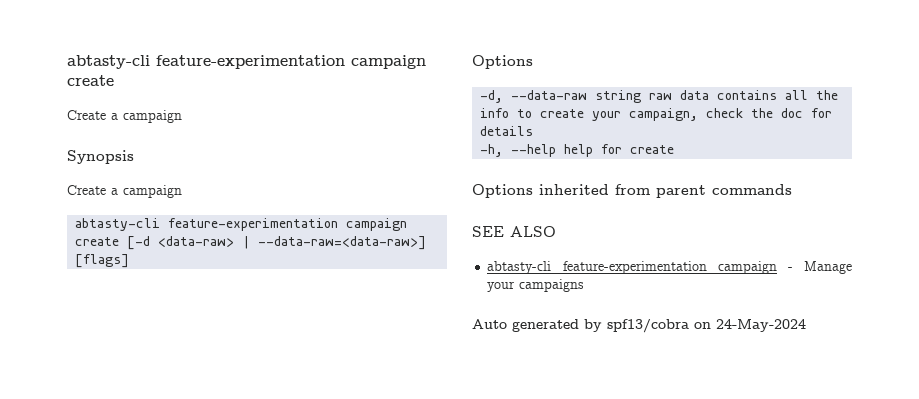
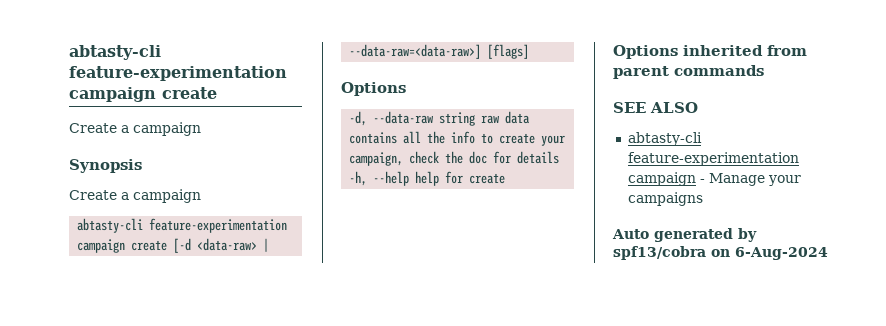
- Auto generated by spf13/cobra on 24-May-2024
+ Auto generated by spf13/cobra on 6-Aug-2024

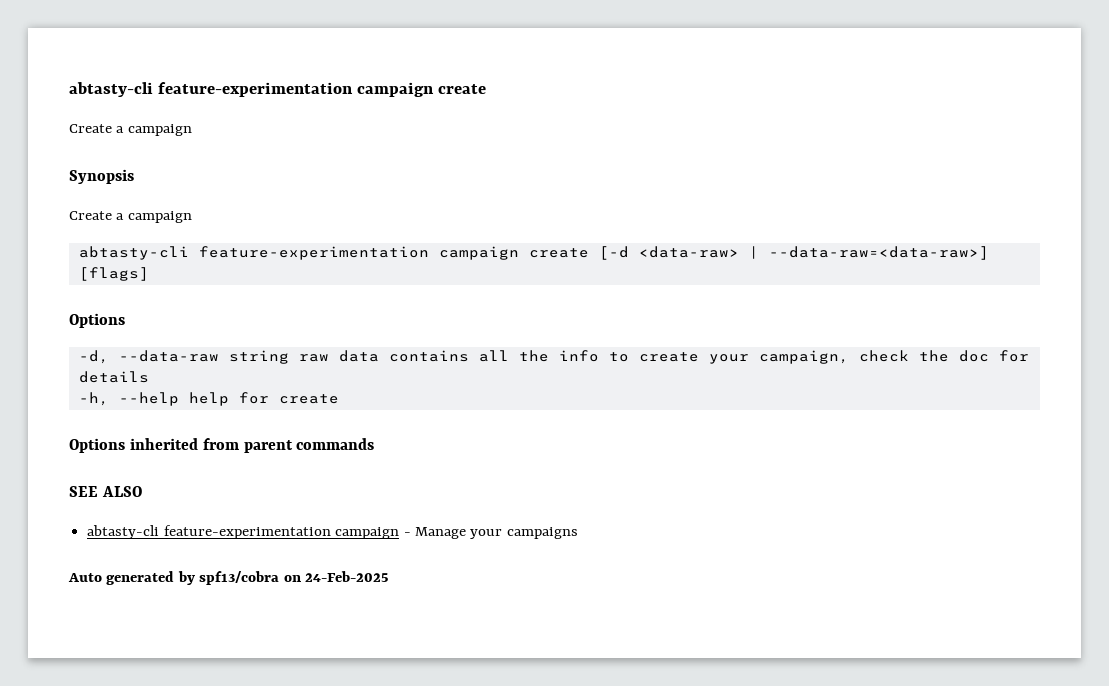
- Auto generated by spf13/cobra on 6-Aug-2024
+ Auto generated by spf13/cobra on 24-Feb-2025

